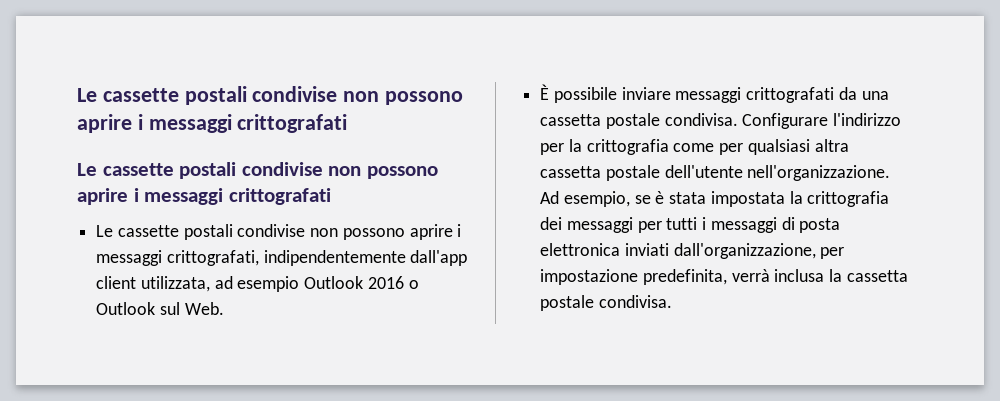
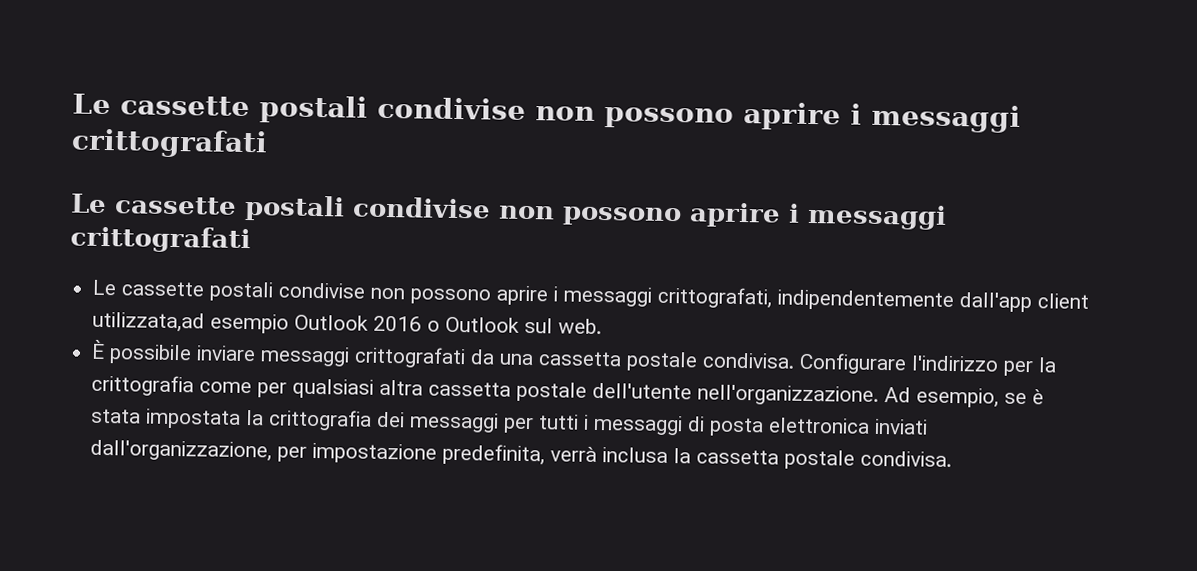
- Le cassette postali condivise non possono aprire i messaggi crittografati, indipendentemente dall'app client utilizzata, ad esempio Outlook 2016 o Outlook sul Web.
+ Le cassette postali condivise non possono aprire i messaggi crittografati, indipendentemente dall'app client utilizzata,ad esempio Outlook 2016 o Outlook sul web.

